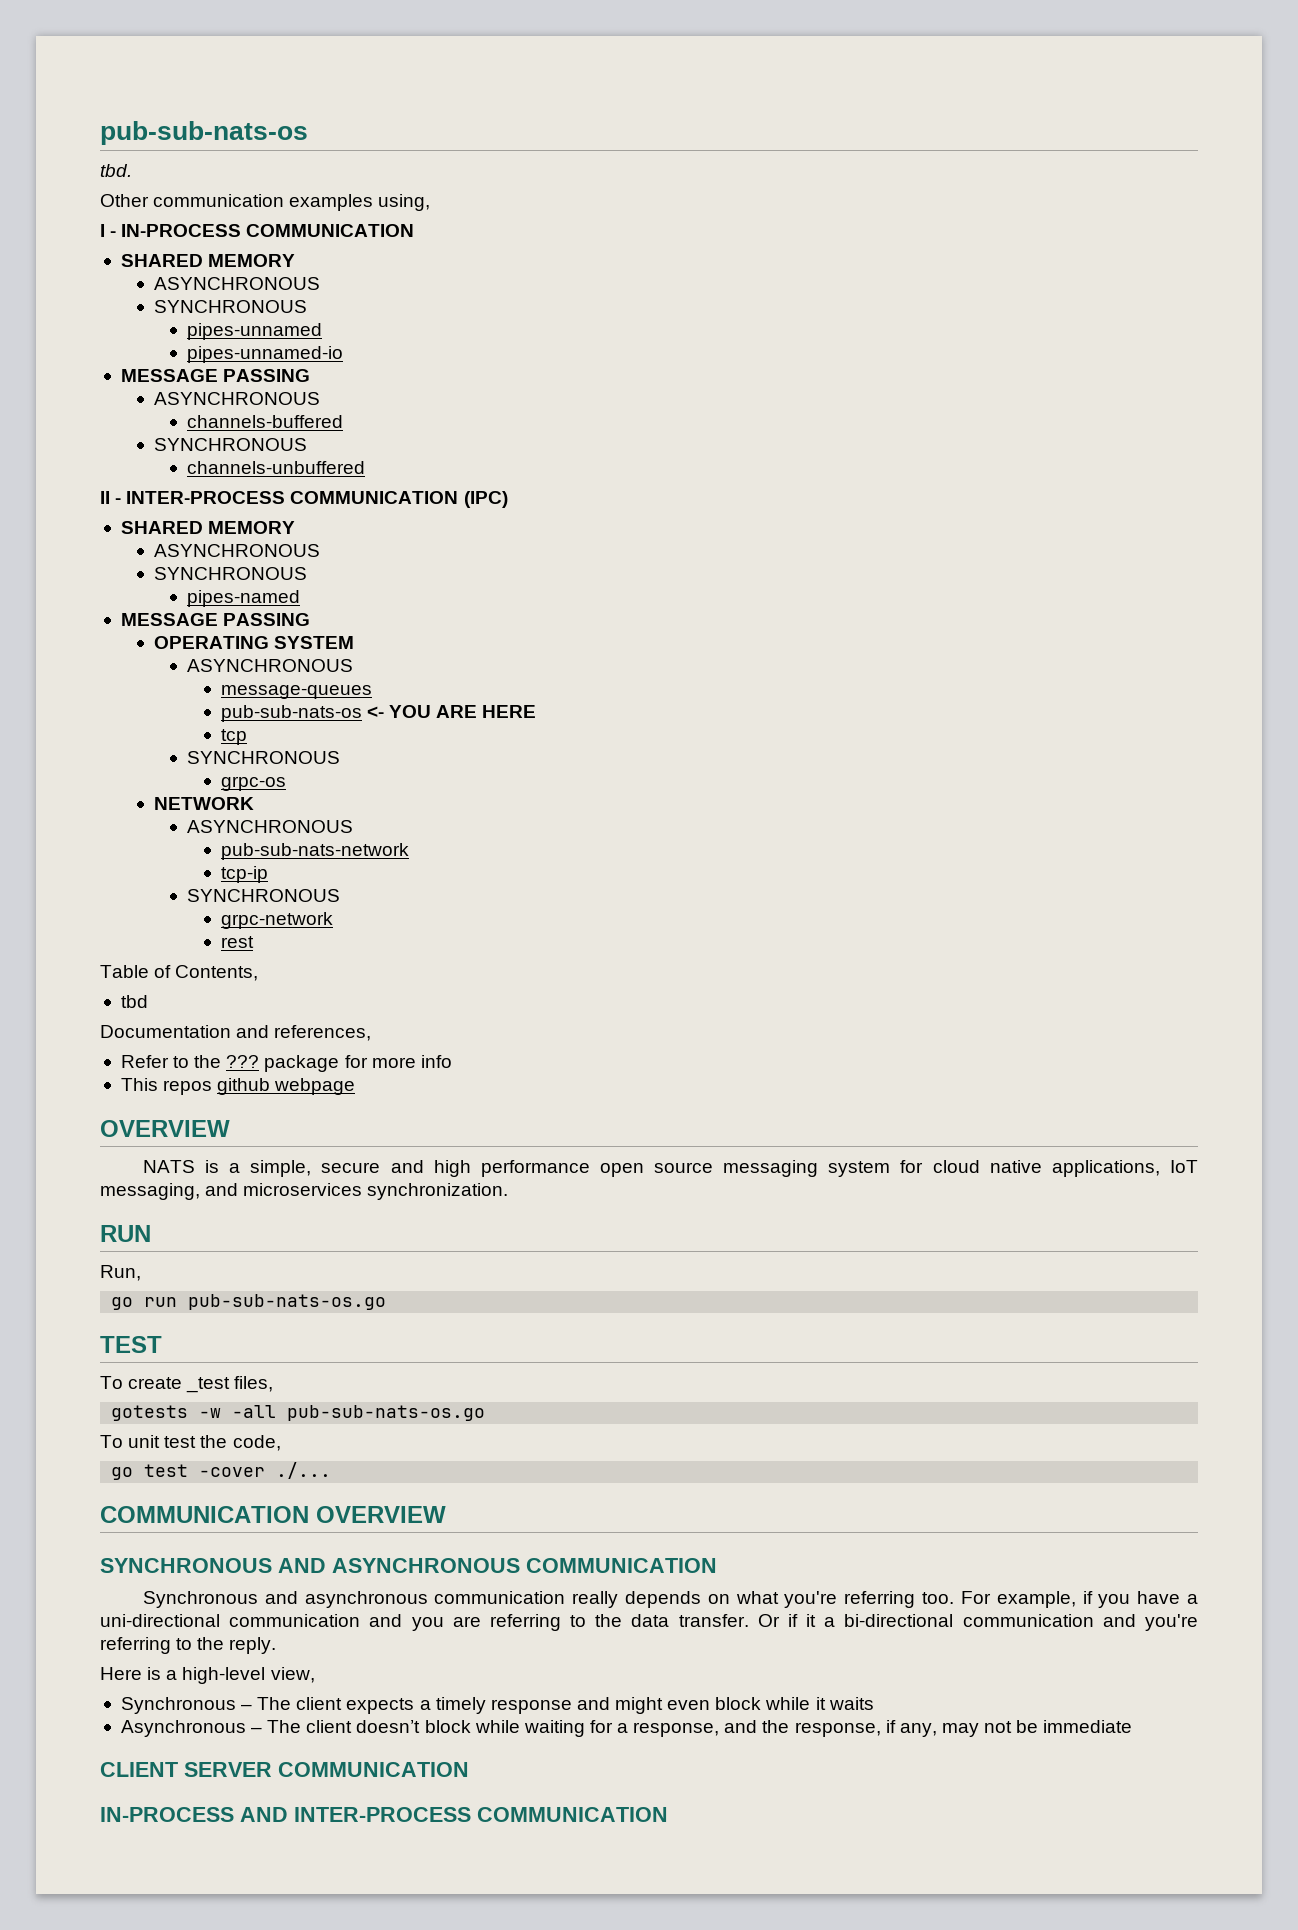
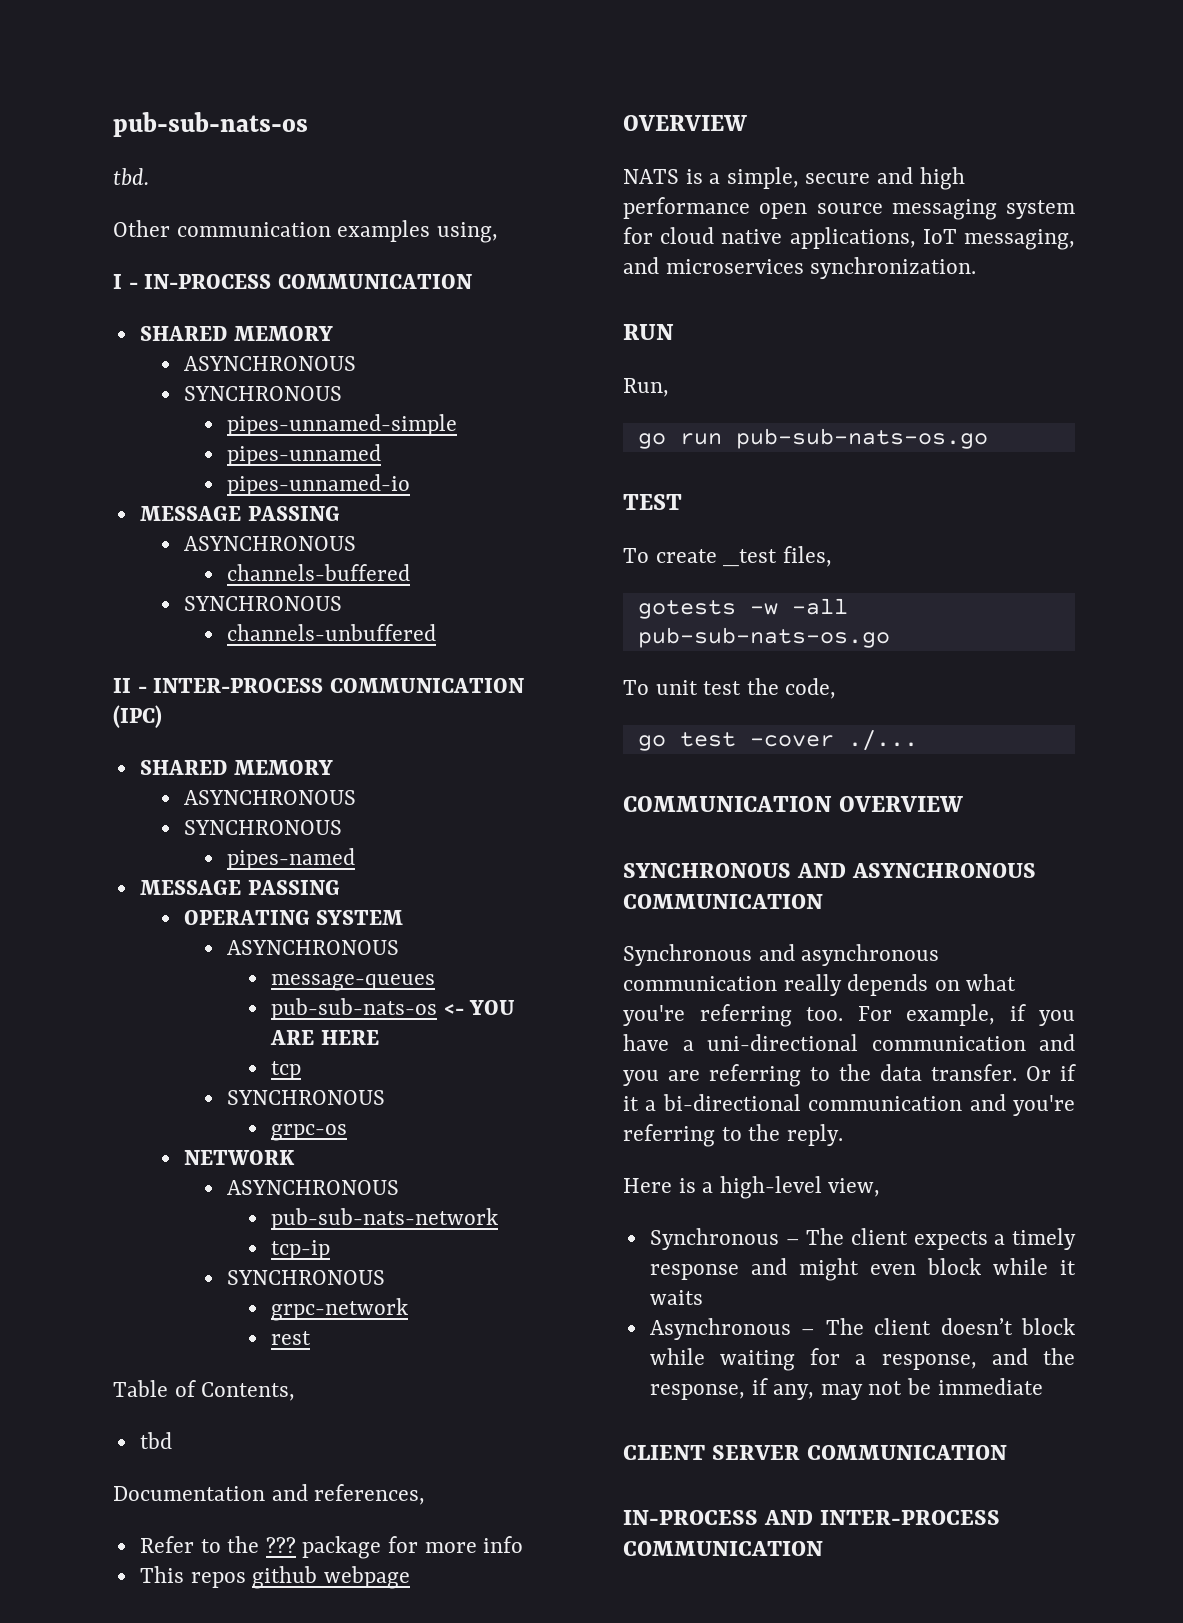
+ pipes-unnamed-simple

